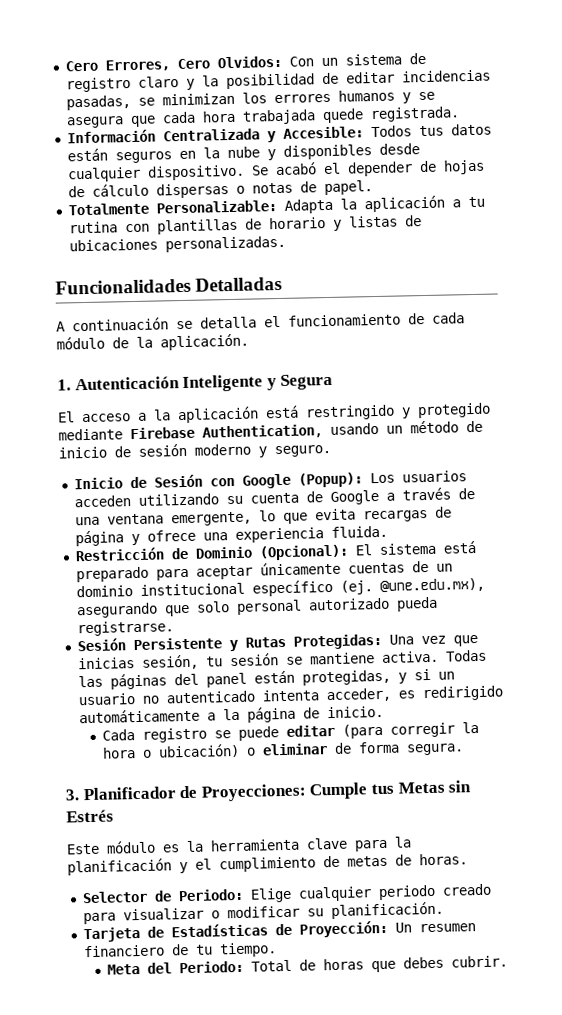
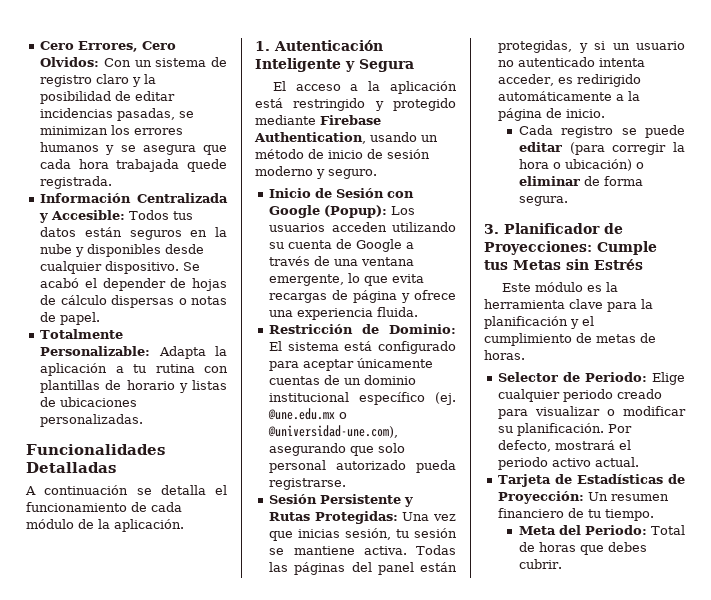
- Restricción de Dominio (Opcional): El sistema está preparado para aceptar únicamente cuentas de un dominio institucional específico (ej.
+ Restricción de Dominio: El sistema está configurado para aceptar únicamente cuentas de un dominio institucional específico (ej.
- @une.edu.mx), asegurando que solo personal autorizado pueda registrarse.
+ @une.edu.mx o @universidad-une.com), asegurando que solo personal autorizado pueda registrarse.
+ Por defecto, mostrará el periodo activo actual.

